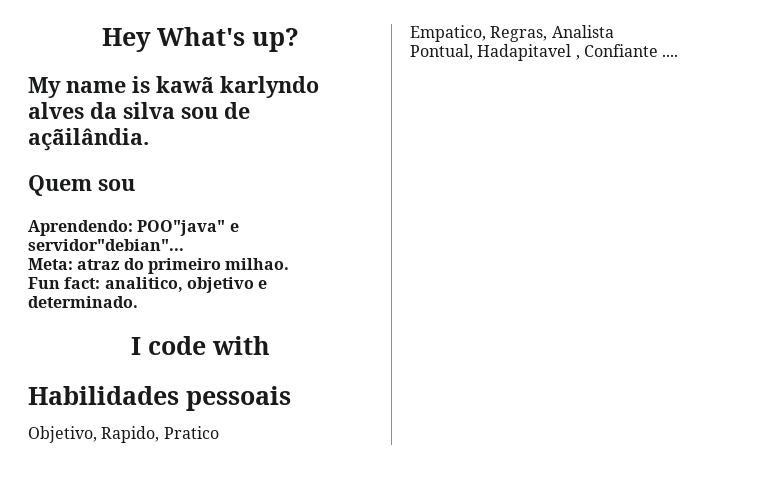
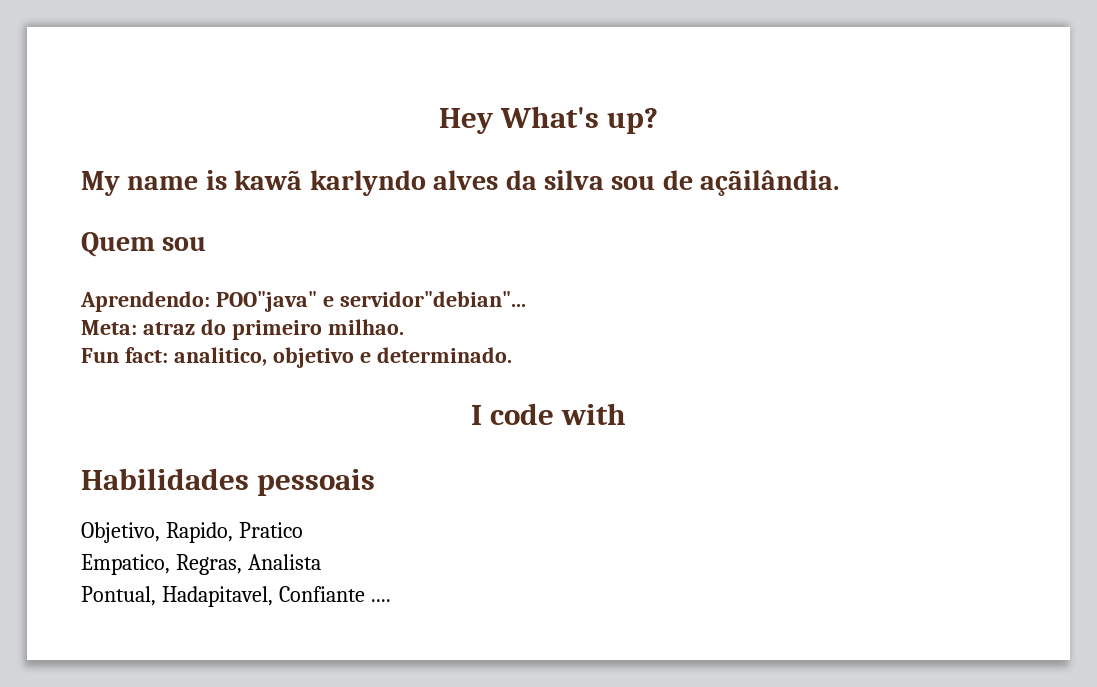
- Pontual, Hadapitavel , Confiante ....
+ Pontual, Hadapitavel, Confiante ....

